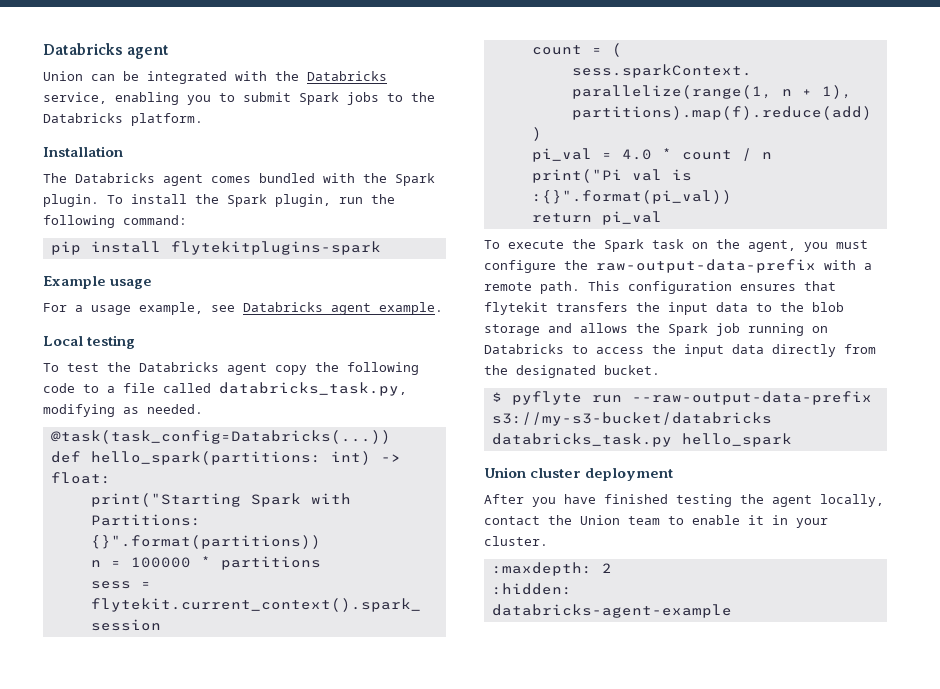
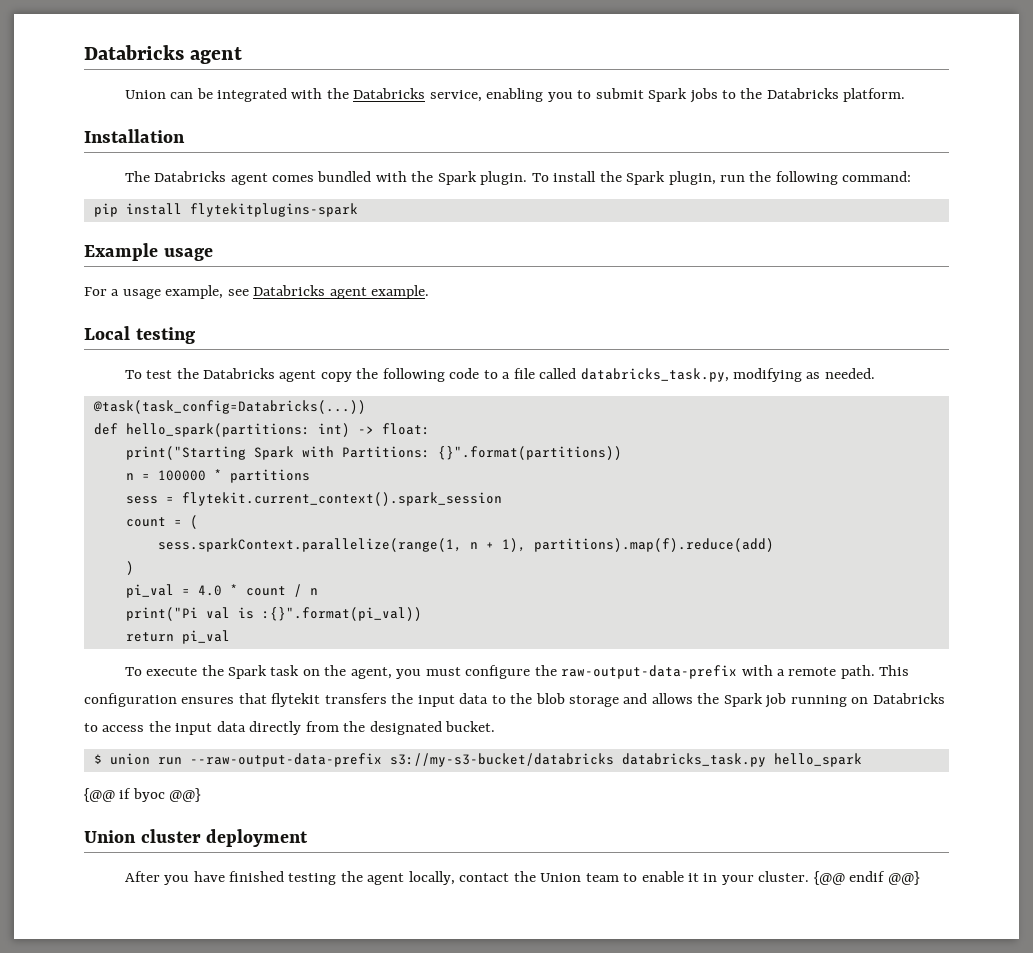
- $ pyflyte run --raw-output-data-prefix s3://my-s3-bucket/databricks databricks_task.py hello_spark
+ $ union run --raw-output-data-prefix s3://my-s3-bucket/databricks databricks_task.py hello_spark
+ {@@ if byoc @@}
- After you have finished testing the agent locally, contact the Union team to enable it in your cluster.
- :maxdepth: 2
- :hidden:
- databricks-agent-example
+ After you have finished testing the agent locally, contact the Union team to enable it in your cluster. {@@ endif @@}

